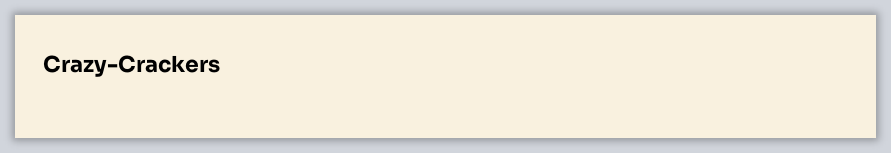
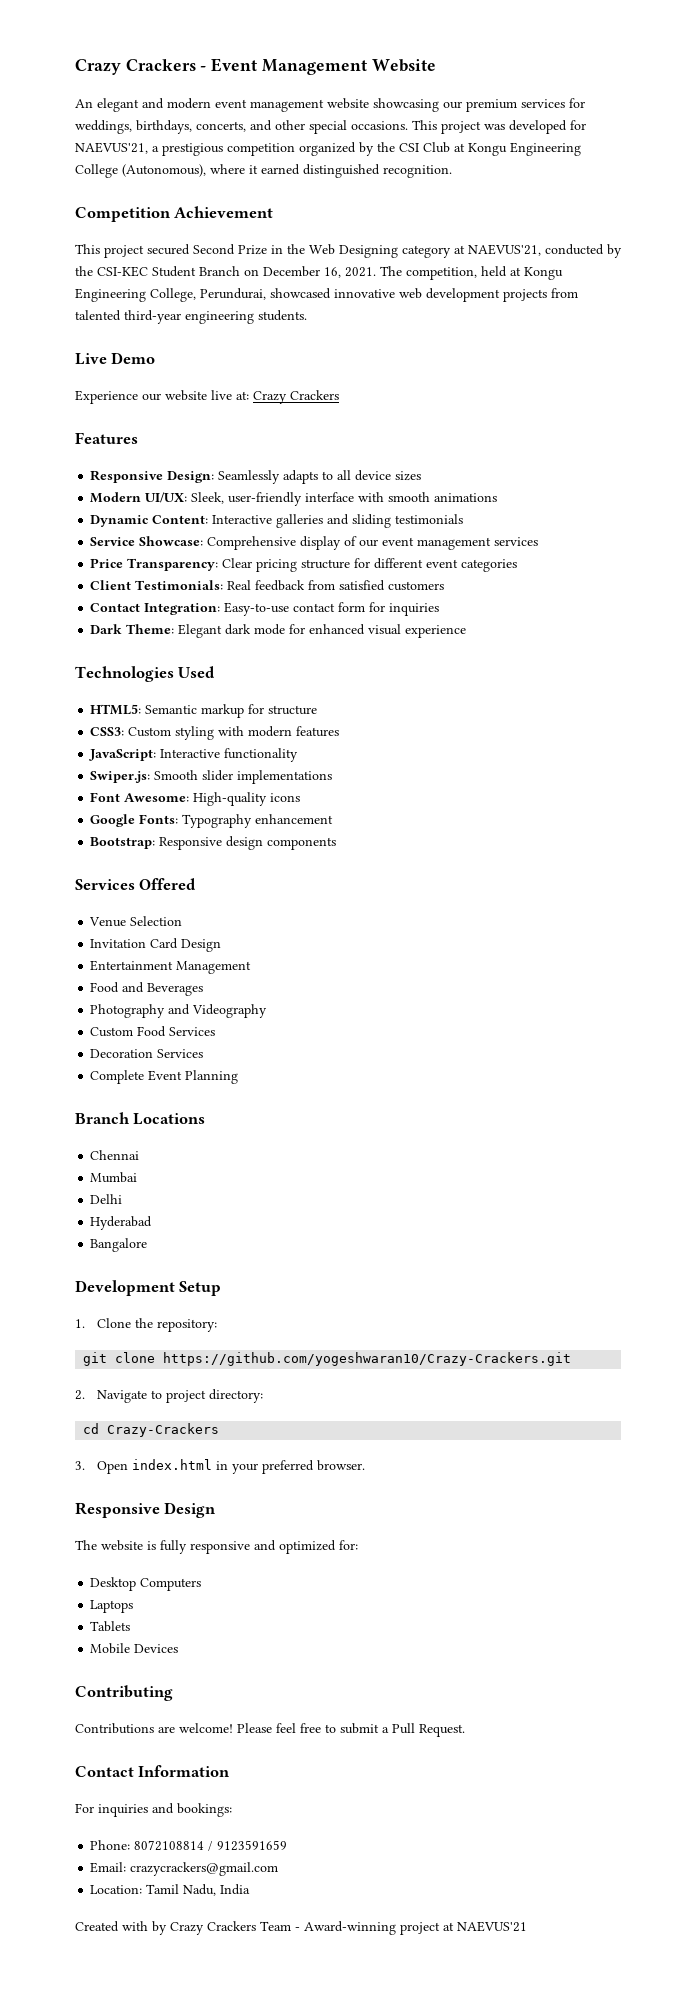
- Crazy-Crackers
+ Crazy Crackers - Event Management Website
+ An elegant and modern event management website showcasing our premium services for weddings, birthdays, concerts, and other special occasions. This project was developed for NAEVUS'21, a prestigious competition organized by the CSI Club at Kongu Engineering College (Autonomous), where it earned distinguished recognition.
+ Competition Achievement
+ This project secured Second Prize in the Web Designing category at NAEVUS'21, conducted by the CSI-KEC Student Branch on December 16, 2021. The competition, held at Kongu Engineering College, Perundurai, showcased innovative web development projects from talented third-year engineering students.
+ Live Demo
+ Experience our website live at: Crazy Crackers
+ Features
+ Responsive Design: Seamlessly adapts to all device sizes
+ Modern UI/UX: Sleek, user-friendly interface with smooth animations
+ Dynamic Content: Interactive galleries and sliding testimonials
+ Service Showcase: Comprehensive display of our event management services
+ Price Transparency: Clear pricing structure for different event categories
+ Client Testimonials: Real feedback from satisfied customers
+ Contact Integration: Easy-to-use contact form for inquiries
+ Dark Theme: Elegant dark mode for enhanced visual experience
+ Technologies Used
+ HTML5: Semantic markup for structure
+ CSS3: Custom styling with modern features
+ JavaScript: Interactive functionality
+ Swiper.js: Smooth slider implementations
+ Font Awesome: High-quality icons
+ Google Fonts: Typography enhancement
+ Bootstrap: Responsive design components
+ Services Offered
+ Venue Selection
+ Invitation Card Design
+ Entertainment Management
+ Food and Beverages
+ Photography and Videography
+ Custom Food Services
+ Decoration Services
+ Complete Event Planning
+ Branch Locations
+ Chennai
+ Mumbai
+ Delhi
+ Hyderabad
+ Bangalore
+ Development Setup
+ 1. Clone the repository:
+ git clone https://github.com/yogeshwaran10/Crazy-Crackers.git
+ 2. Navigate to project directory:
+ cd Crazy-Crackers
+ 3. Open index.html in your preferred browser.
+ Responsive Design
+ The website is fully responsive and optimized for:
+ Desktop Computers
+ Laptops
+ Tablets
+ Mobile Devices
+ Contributing
+ Contributions are welcome! Please feel free to submit a Pull Request.
+ Contact Information
+ For inquiries and bookings:
+ Phone: 8072108814 / 9123591659
+ Email: crazycrackers@gmail.com
+ Location: Tamil Nadu, India
+ Created with by Crazy Crackers Team - Award-winning project at NAEVUS'21

